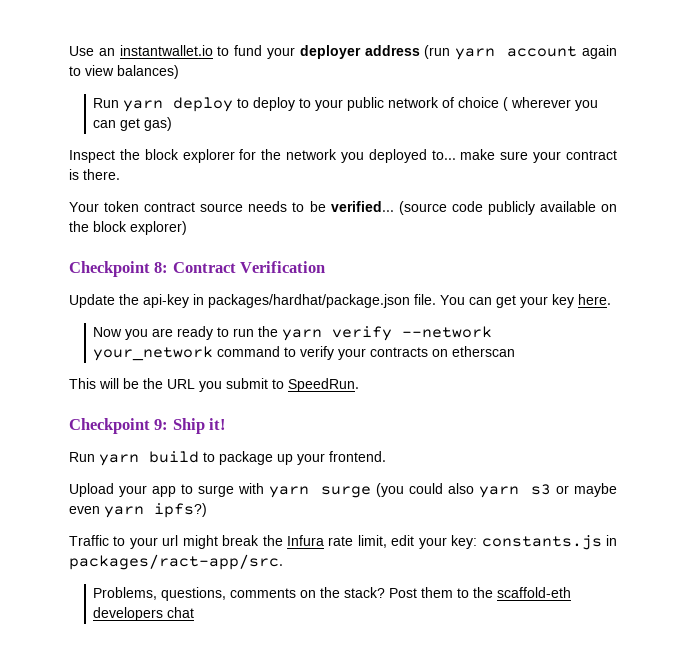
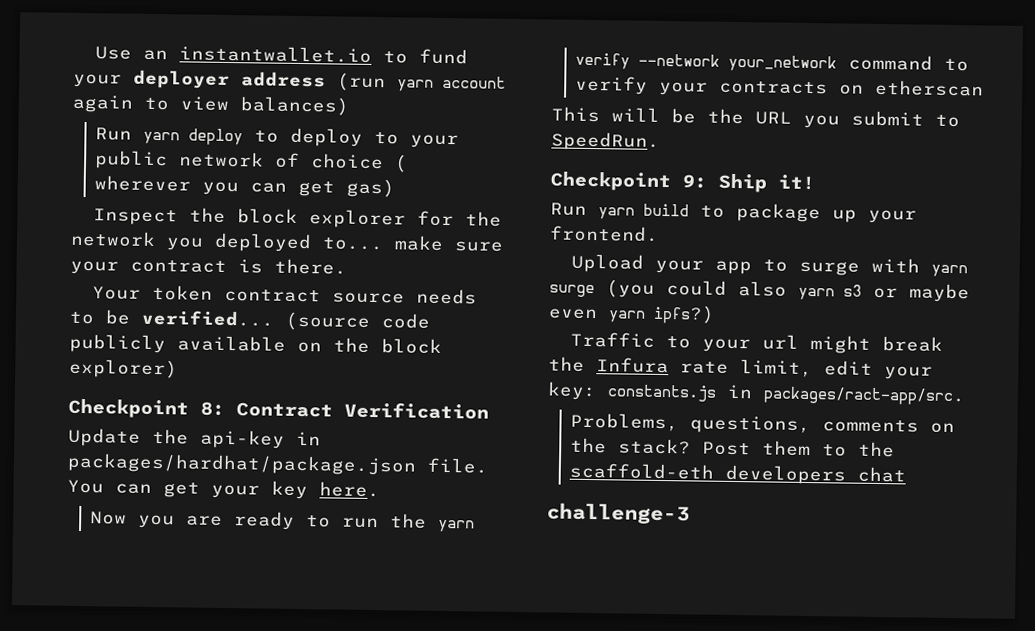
+ challenge-3

